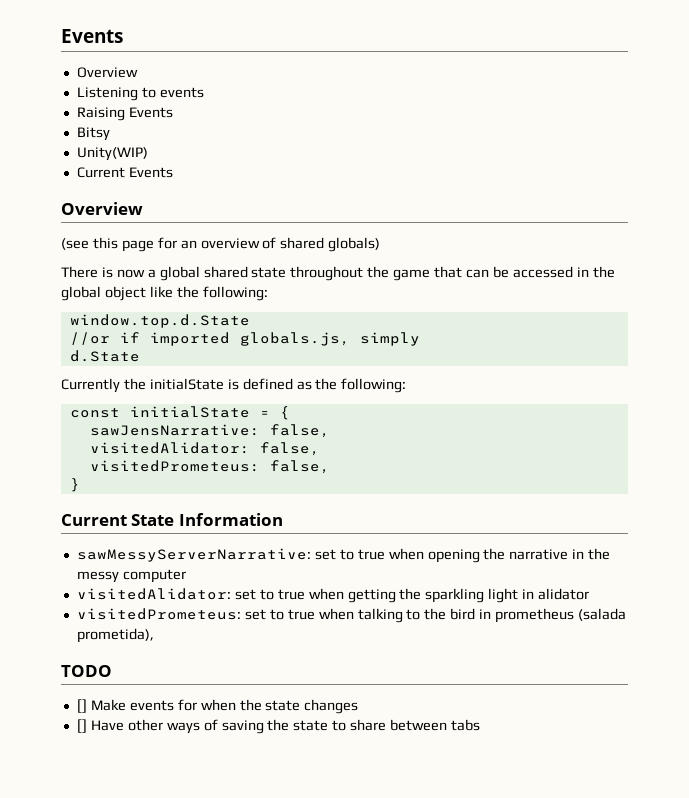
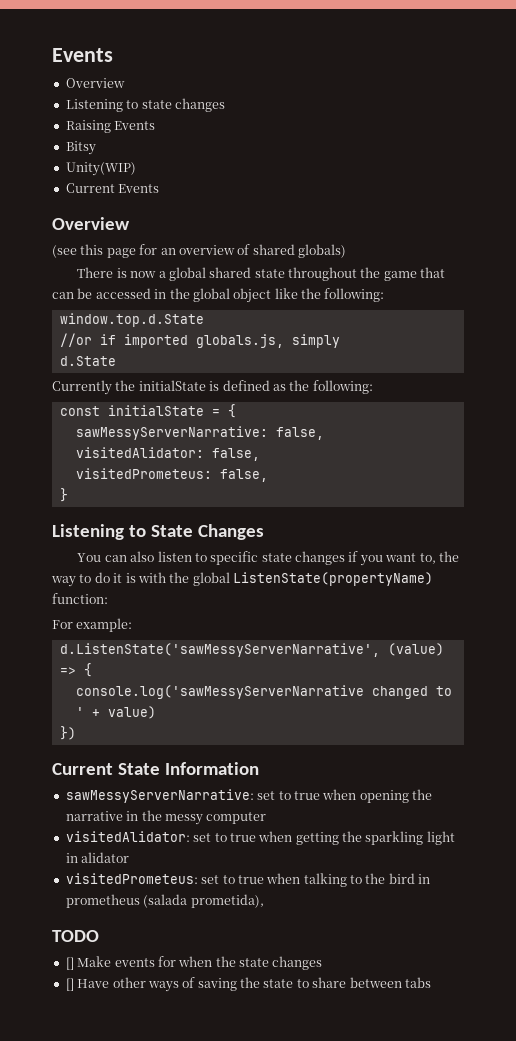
- Listening to events
+ Listening to state changes
- sawJensNarrative: false,
+ sawMessyServerNarrative: false,
+ Listening to State Changes
+ You can also listen to specific state changes if you want to, the way to do it is with the global ListenState(propertyName) function:
+ For example:
+ d.ListenState('sawMessyServerNarrative', (value) => {
+ console.log('sawMessyServerNarrative changed to ' + value)
+ })

